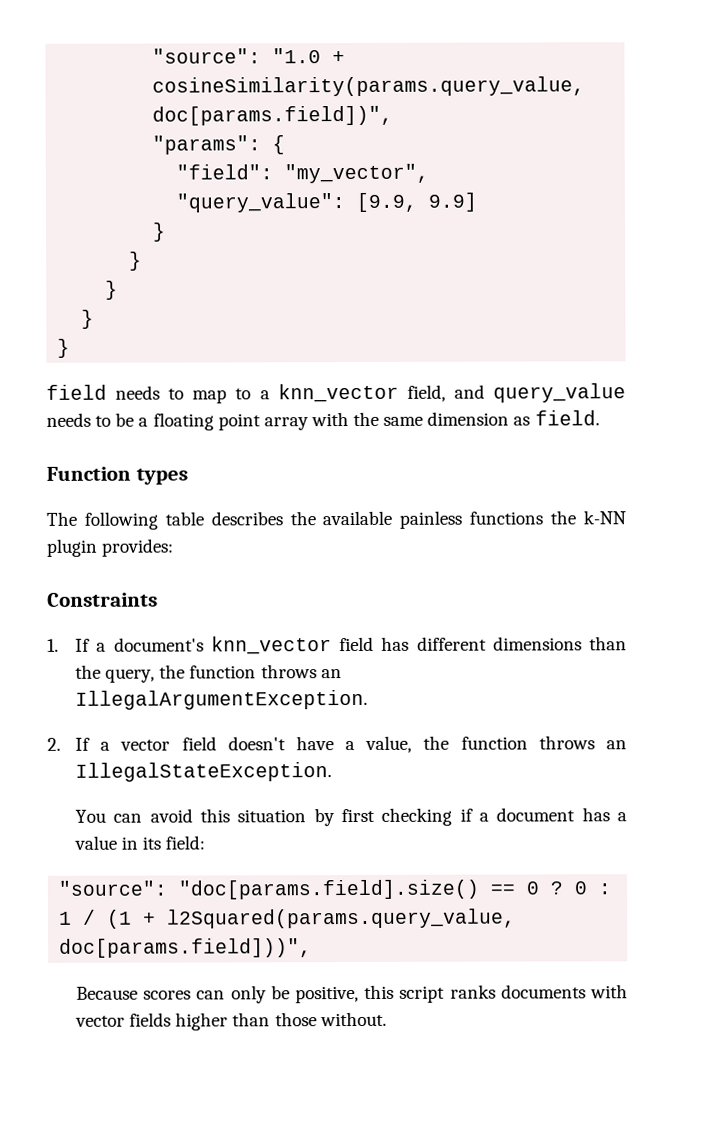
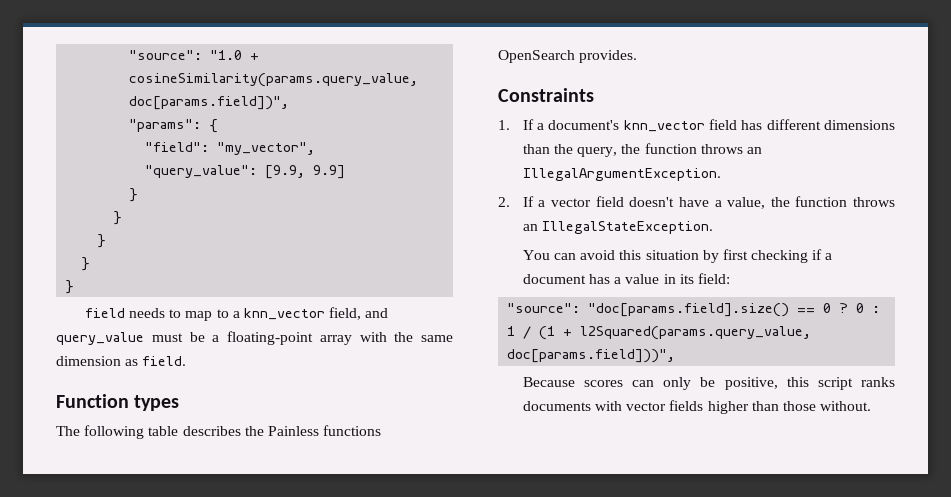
- field needs to map to a knn_vector field, and query_value needs to be a floating point array with the same dimension as field.
+ field needs to map to a knn_vector field, and query_value must be a floating-point array with the same dimension as field.
- The following table describes the available painless functions the k-NN plugin provides:
+ The following table describes the Painless functions OpenSearch provides.

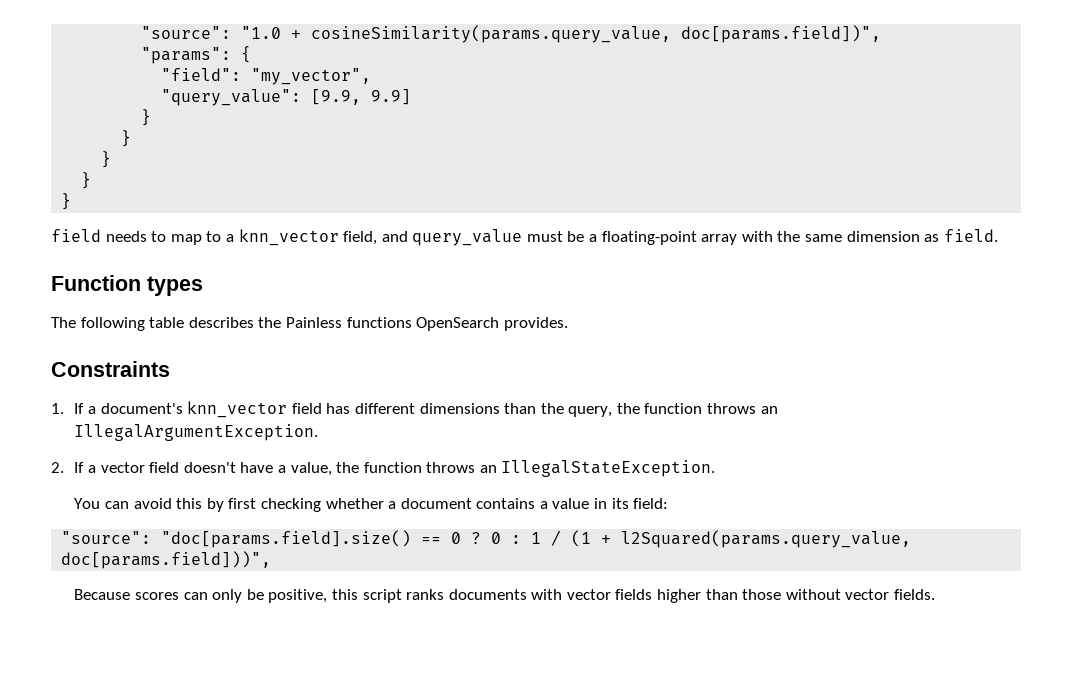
- You can avoid this situation by first checking if a document has a value in its field:
+ You can avoid this by first checking whether a document contains a value in its field:
- Because scores can only be positive, this script ranks documents with vector fields higher than those without.
+ Because scores can only be positive, this script ranks documents with vector fields higher than those without vector fields.

